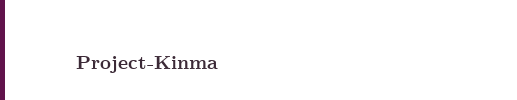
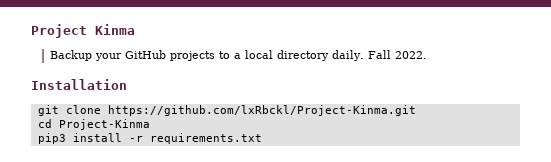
- Project-Kinma
+ Project Kinma
+ Backup your GitHub projects to a local directory daily. Fall 2022.
+ Installation
+ git clone https://github.com/lxRbckl/Project-Kinma.git
+ cd Project-Kinma
+ pip3 install -r requirements.txt

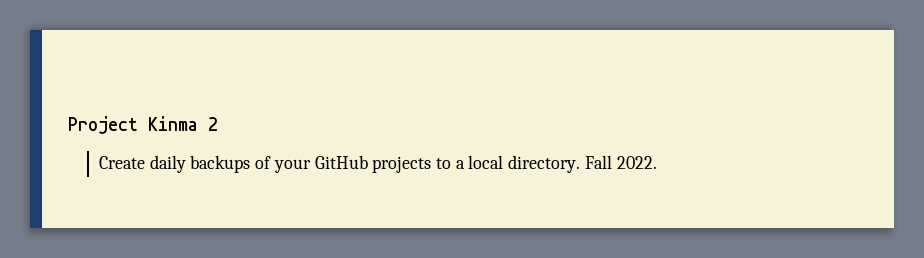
- Project Kinma
- Backup your GitHub projects to a local directory daily.
+ Project Kinma 2
+ Create daily backups of your GitHub projects to a local directory.
- Installation
- git clone https://github.com/lxRbckl/Project-Kinma.git
- cd Project-Kinma
- pip3 install -r requirements.txt

